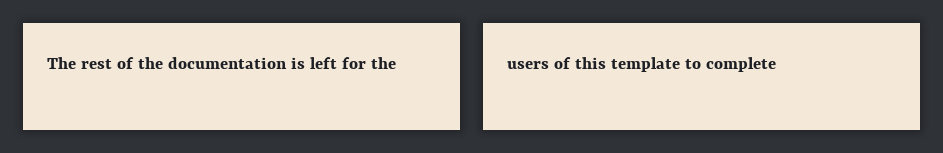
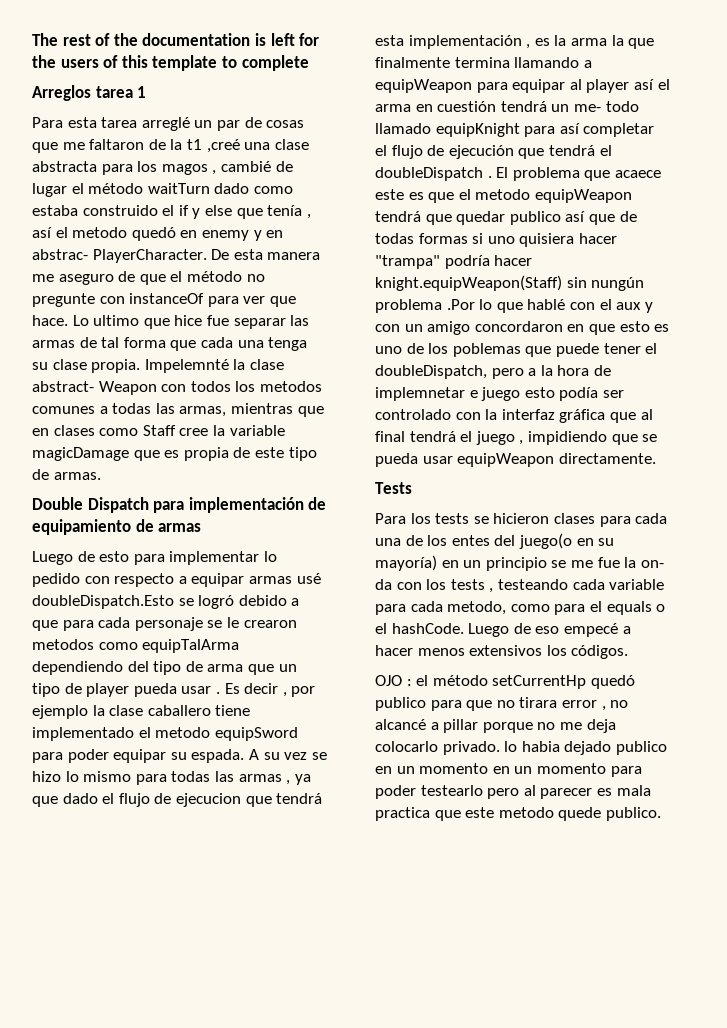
+ Arreglos tarea 1
+ Para esta tarea arreglé un par de cosas que me faltaron de la t1 ,creé una clase abstracta para los magos , cambié de lugar el método waitTurn dado como estaba construido el if y else que tenía , así el metodo quedó en enemy y en abstrac- PlayerCharacter. De esta manera me aseguro de que el método no pregunte con instanceOf para ver que hace. Lo ultimo que hice fue separar las armas de tal forma que cada una tenga su clase propia. Impelemnté la clase abstract- Weapon con todos los metodos comunes a todas las armas, mientras que en clases como Staff cree la variable magicDamage que es propia de este tipo de armas.
+ Double Dispatch para implementación de equipamiento de armas
+ Luego de esto para implementar lo pedido con respecto a equipar armas usé doubleDispatch.Esto se logró debido a que para cada personaje se le crearon metodos como equipTalArma dependiendo del tipo de arma que un tipo de player pueda usar . Es decir , por ejemplo la clase caballero tiene implementado el metodo equipSword para poder equipar su espada. A su vez se hizo lo mismo para todas las armas , ya que dado el flujo de ejecucion que tendrá esta implementación , es la arma la que finalmente termina llamando a equipWeapon para equipar al player así el arma en cuestión tendrá un me- todo llamado equipKnight para así completar el flujo de ejecución que tendrá el doubleDispatch . El problema que acaece este es que el metodo equipWeapon tendrá que quedar publico así que de todas formas si uno quisiera hacer "trampa" podría hacer knight.equipWeapon(Staff) sin nungún problema .Por lo que hablé con el aux y con un amigo concordaron en que esto es uno de los poblemas que puede tener el doubleDispatch, pero a la hora de implemnetar e juego esto podía ser controlado con la interfaz gráfica que al final tendrá el juego , impidiendo que se pueda usar equipWeapon directamente.
+ Tests
+ Para los tests se hicieron clases para cada una de los entes del juego(o en su mayoría) en un principio se me fue la on- da con los tests , testeando cada variable para cada metodo, como para el equals o el hashCode. Luego de eso empecé a hacer menos extensivos los códigos.
+ OJO : el método setCurrentHp quedó publico para que no tirara error , no alcancé a pillar porque no me deja colocarlo privado. lo habia dejado publico en un momento en un momento para poder testearlo pero al parecer es mala practica que este metodo quede publico.

